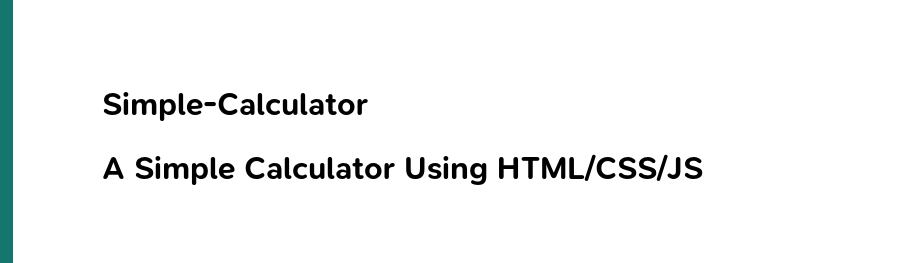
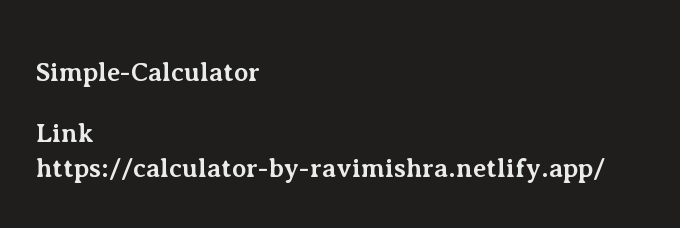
- A Simple Calculator Using HTML/CSS/JS
+ Link https://calculator-by-ravimishra.netlify.app/

